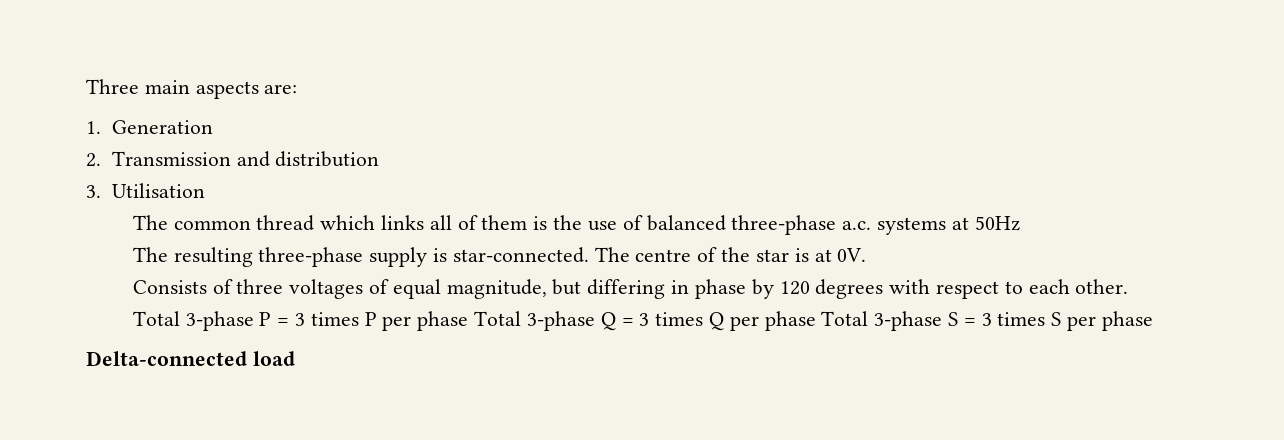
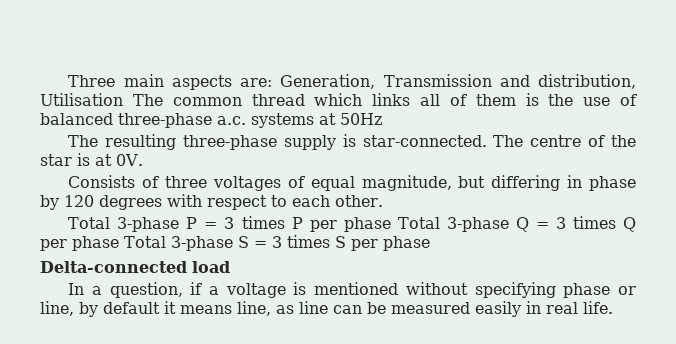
- Three main aspects are:
- 1. Generation
- 2. Transmission and distribution
- 3. Utilisation
- The common thread which links all of them is the use of balanced three-phase a.c. systems at 50Hz
+ Three main aspects are: Generation, Transmission and distribution, Utilisation The common thread which links all of them is the use of balanced three-phase a.c. systems at 50Hz
+ In a question, if a voltage is mentioned without specifying phase or line, by default it means line, as line can be measured easily in real life.

